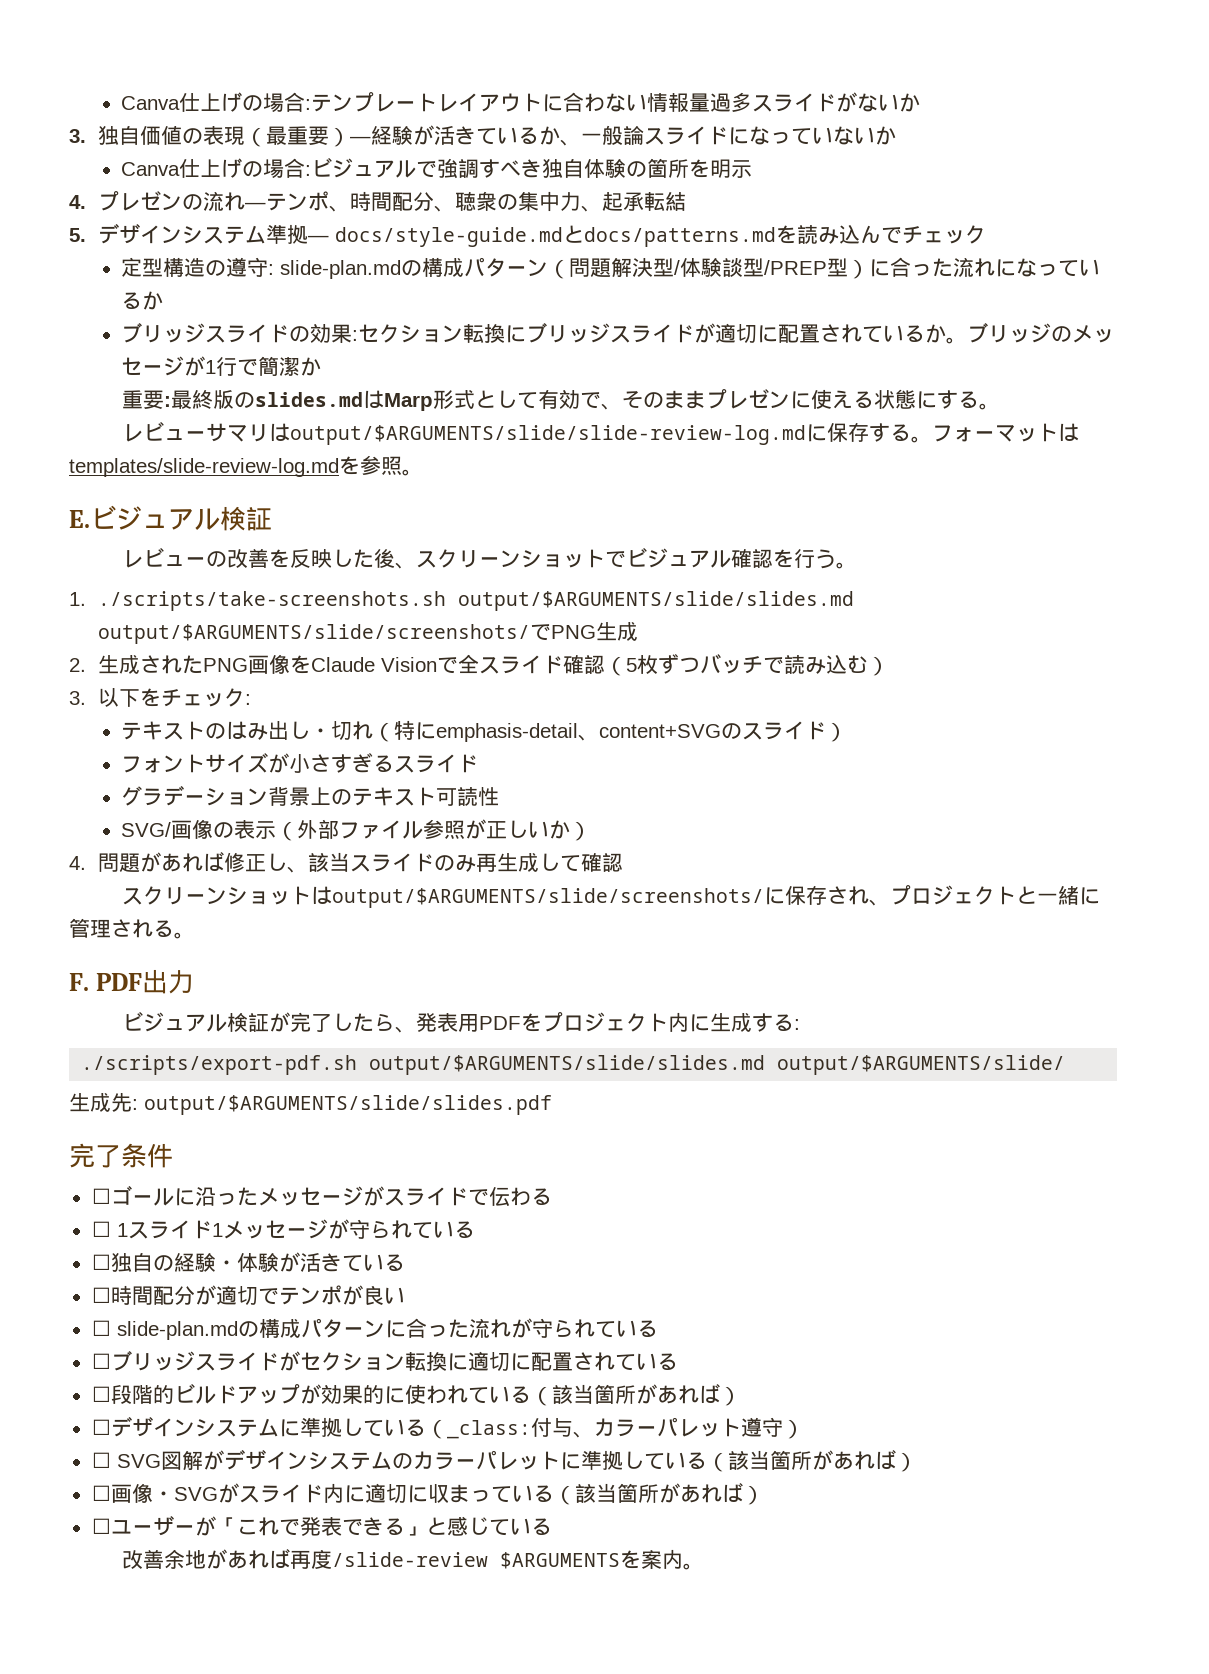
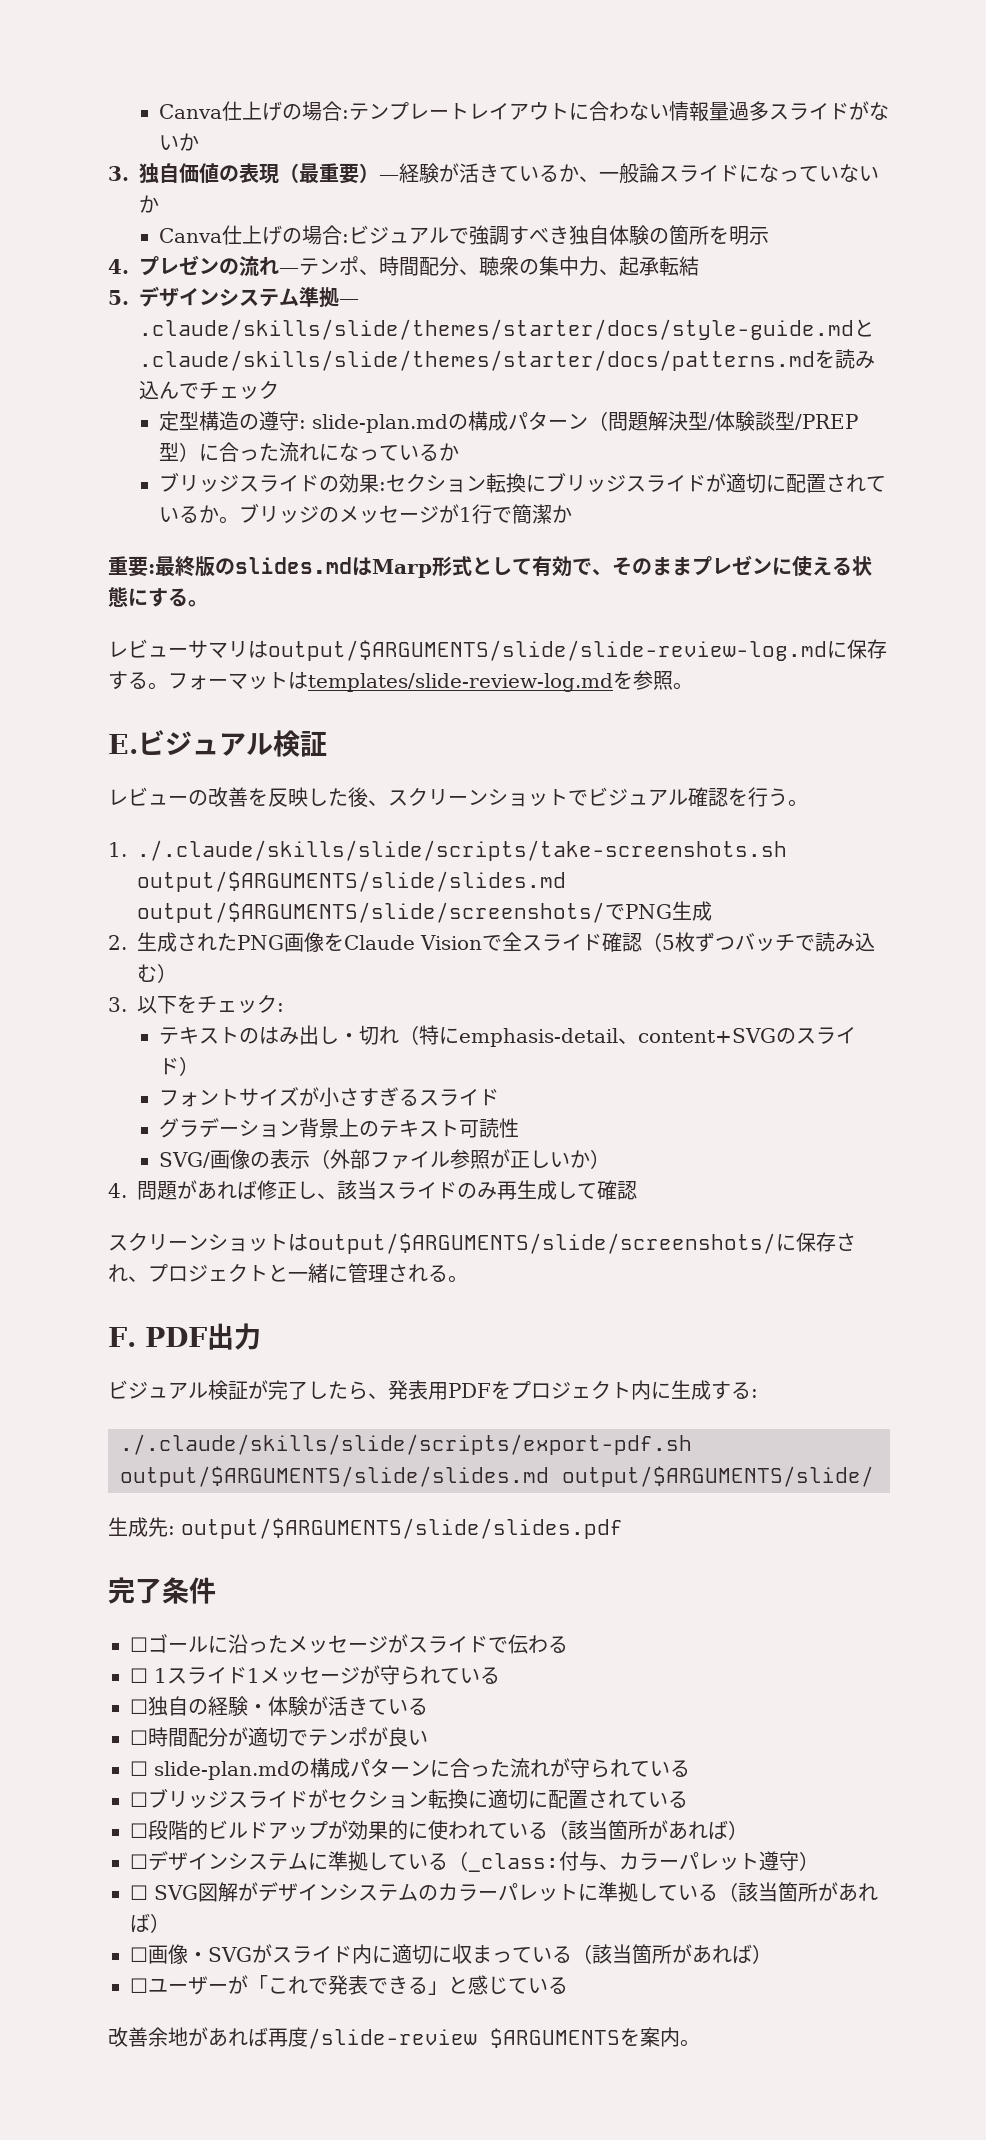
- 5.デザインシステム準拠— docs/style-guide.mdとdocs/patterns.mdを読み込んでチェック
+ 5.デザインシステム準拠— .claude/skills/slide/themes/starter/docs/style-guide.mdと.claude/skills/slide/themes/starter/docs/patterns.mdを読み込んでチェック
- 1. ./scripts/take-screenshots.sh output/$ARGUMENTS/slide/slides.md output/$ARGUMENTS/slide/screenshots/でPNG生成
+ 1. ./.claude/skills/slide/scripts/take-screenshots.sh output/$ARGUMENTS/slide/slides.md output/$ARGUMENTS/slide/screenshots/でPNG生成
- ./scripts/export-pdf.sh output/$ARGUMENTS/slide/slides.md output/$ARGUMENTS/slide/
+ ./.claude/skills/slide/scripts/export-pdf.sh output/$ARGUMENTS/slide/slides.md output/$ARGUMENTS/slide/

